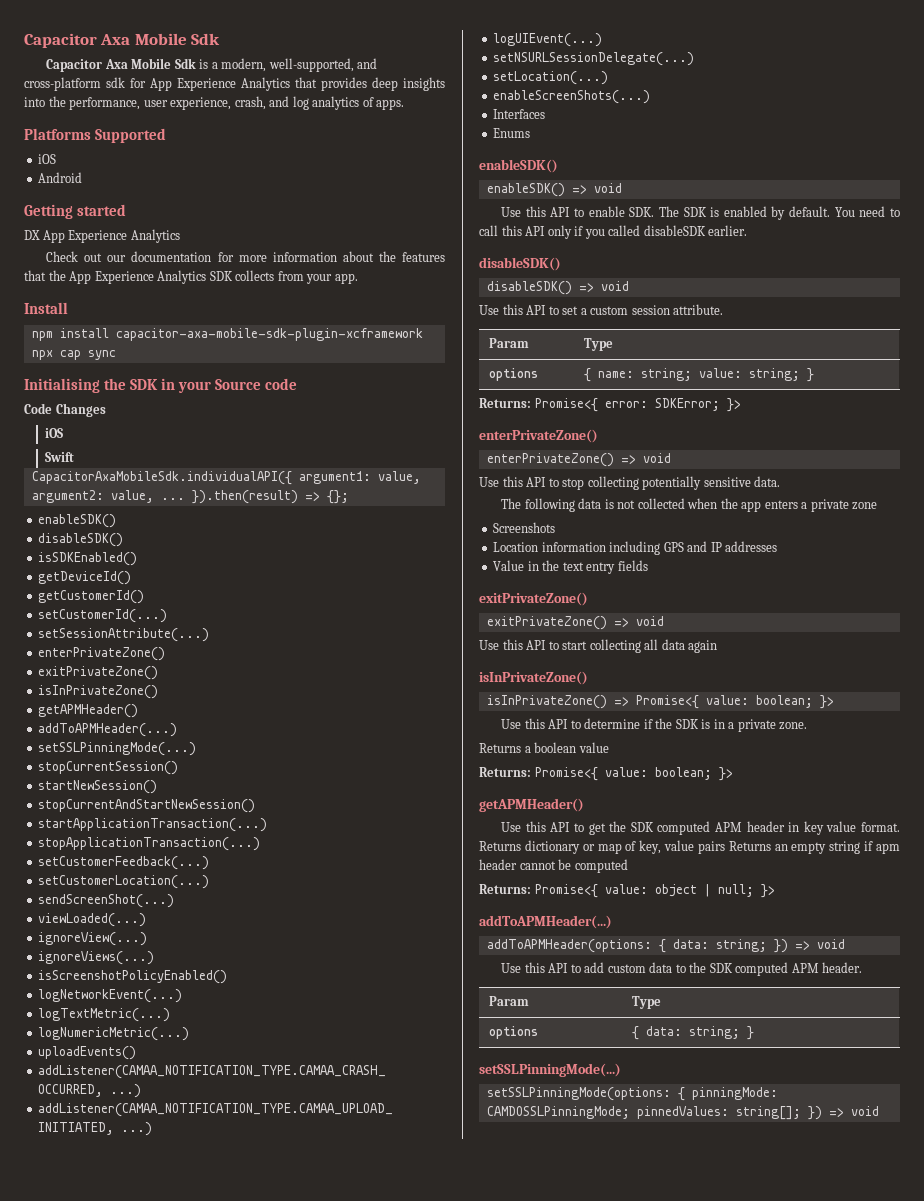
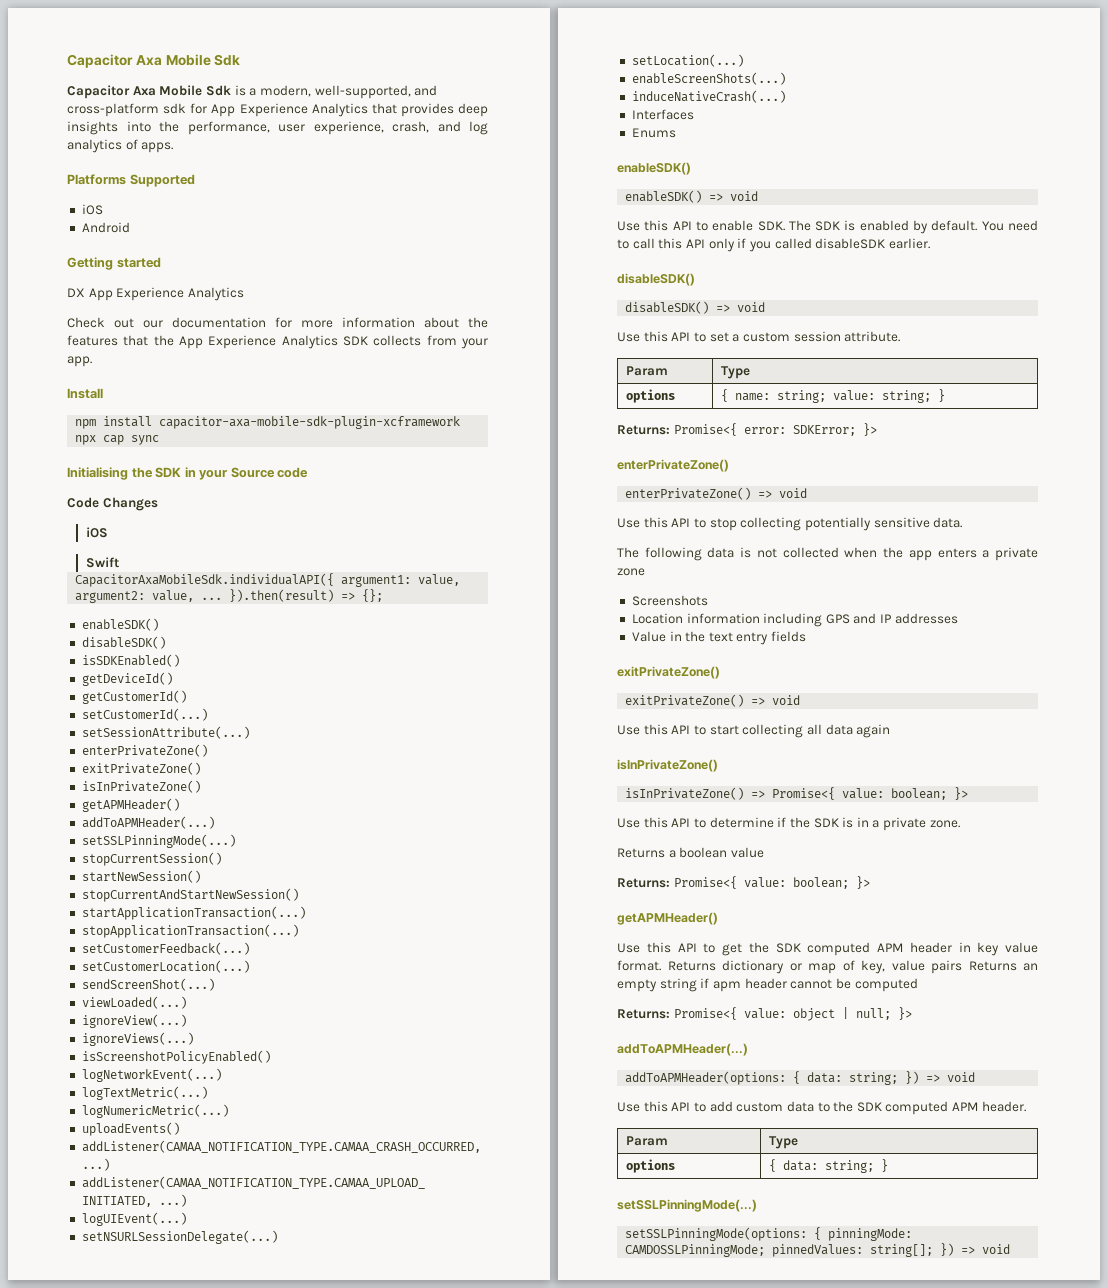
+ induceNativeCrash(...)

